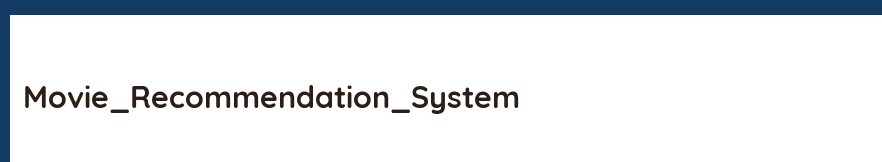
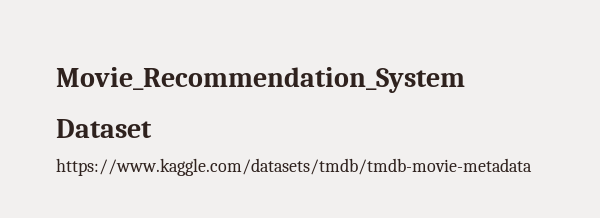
+ Dataset
+ https://www.kaggle.com/datasets/tmdb/tmdb-movie-metadata

